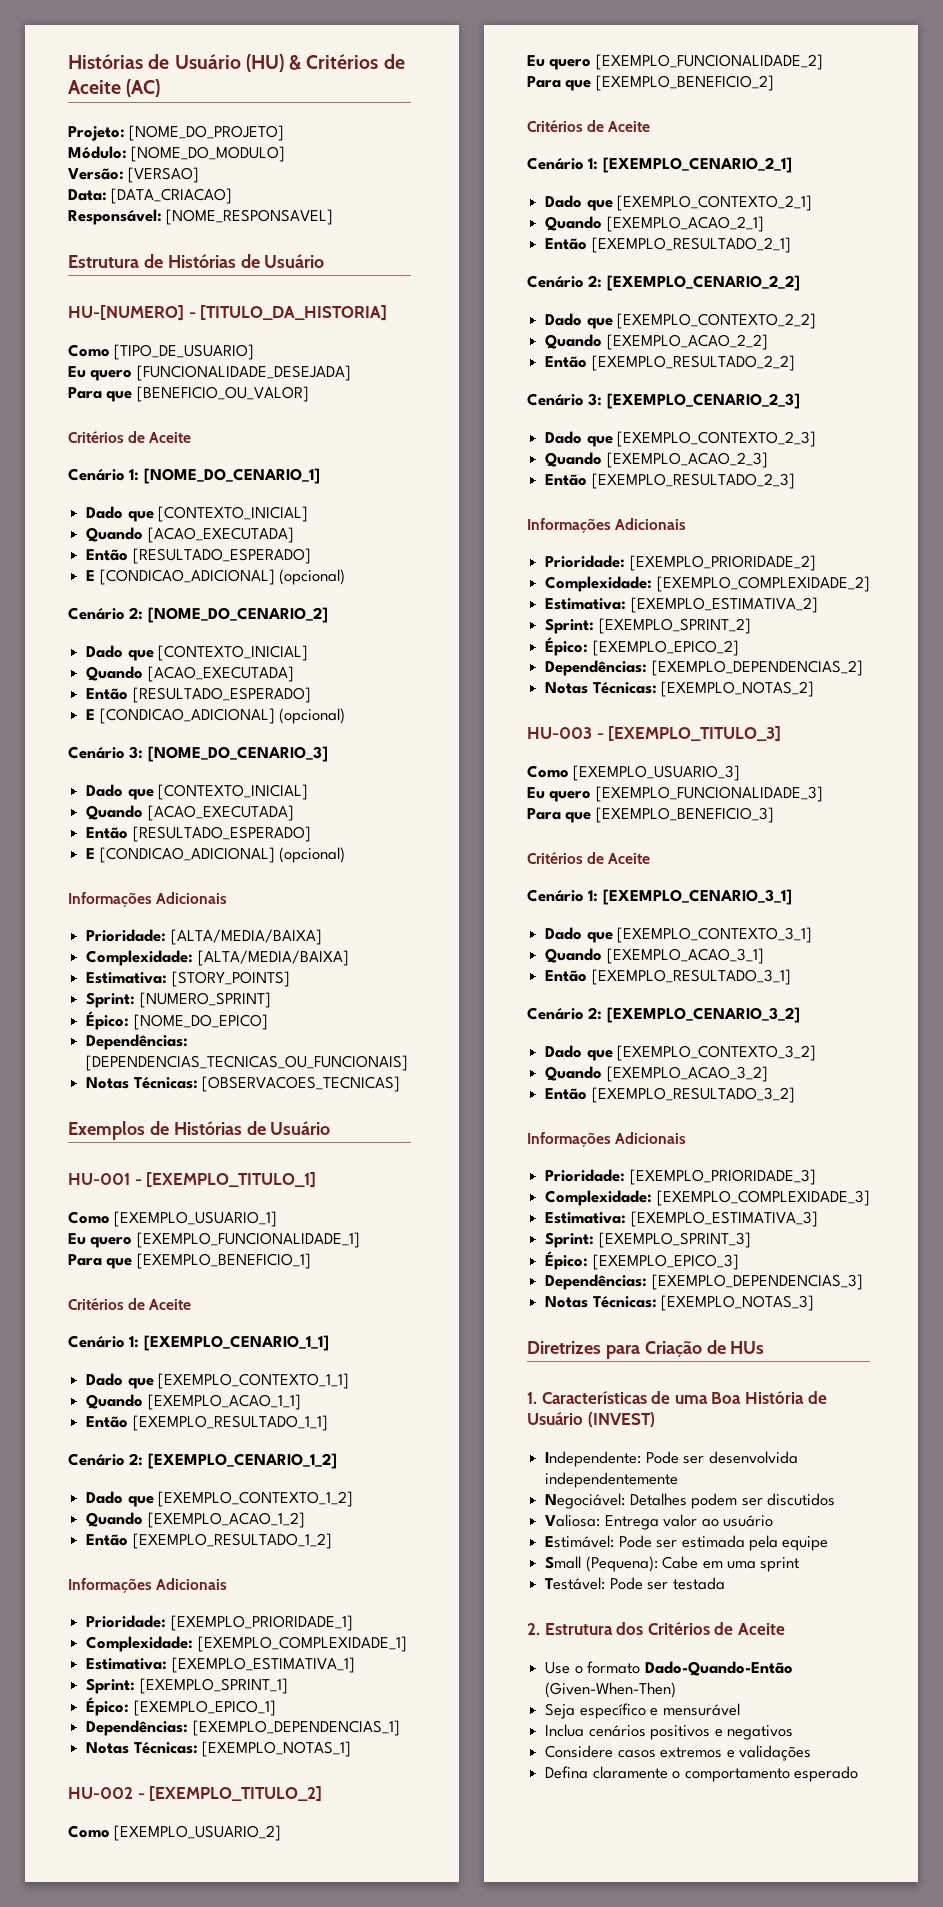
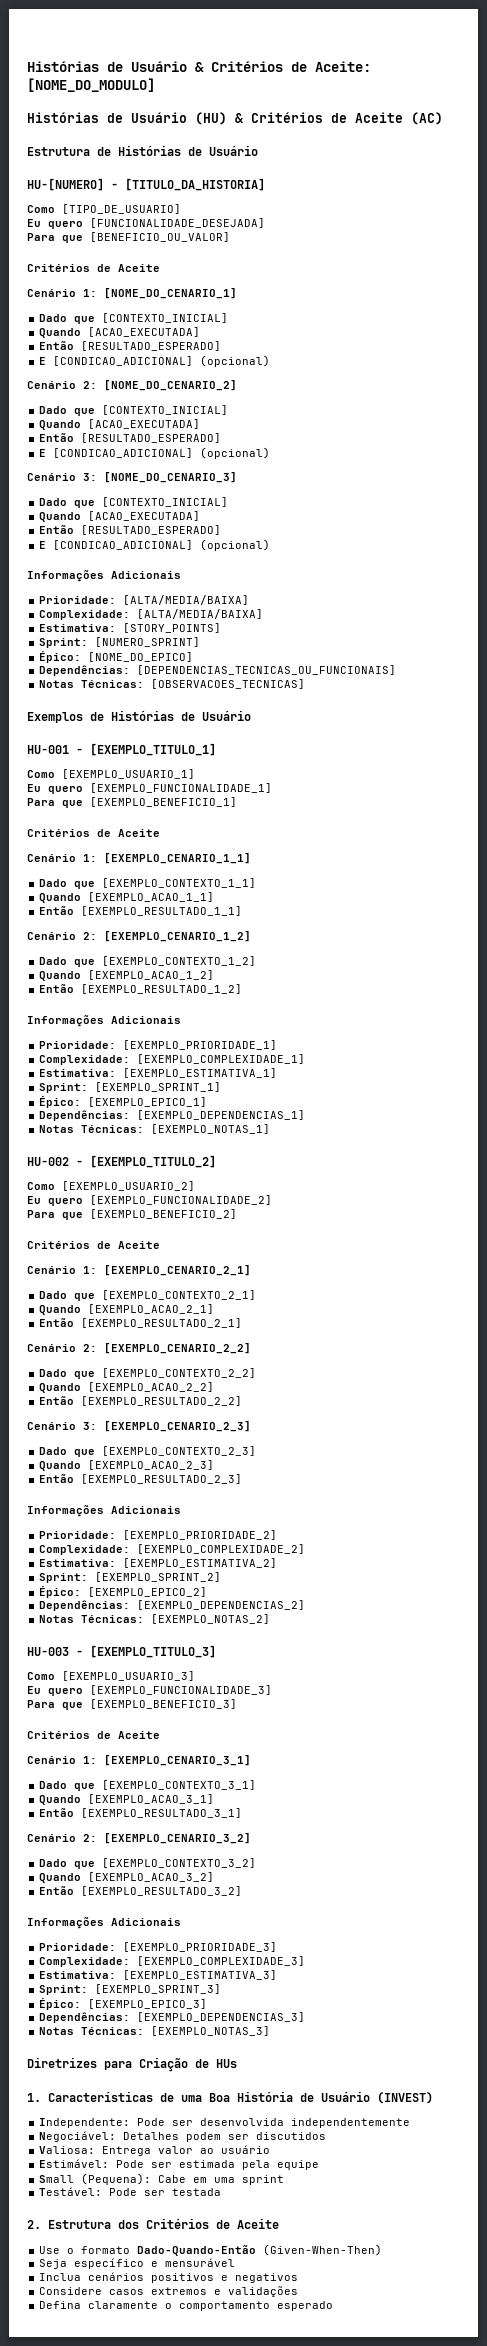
+ Histórias de Usuário & Critérios de Aceite: [NOME_DO_MODULO]
- Projeto: [NOME_DO_PROJETO]
- Módulo: [NOME_DO_MODULO]
- Versão: [VERSAO]
- Data: [DATA_CRIACAO]
- Responsável: [NOME_RESPONSAVEL]

